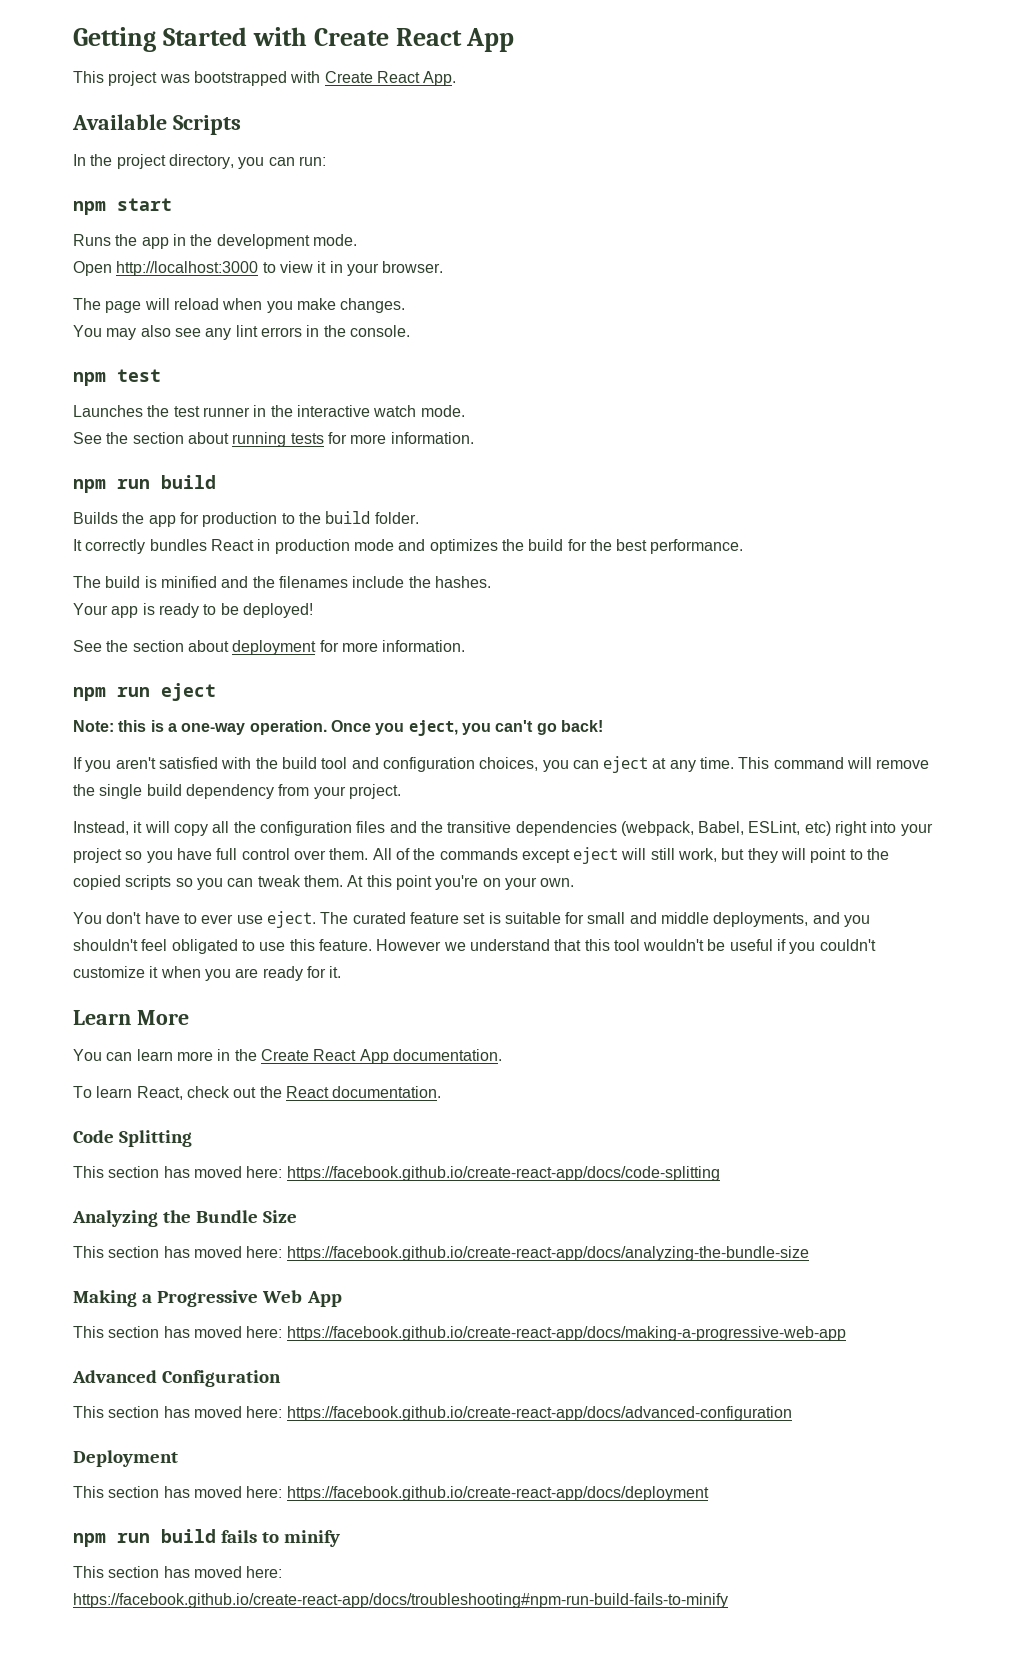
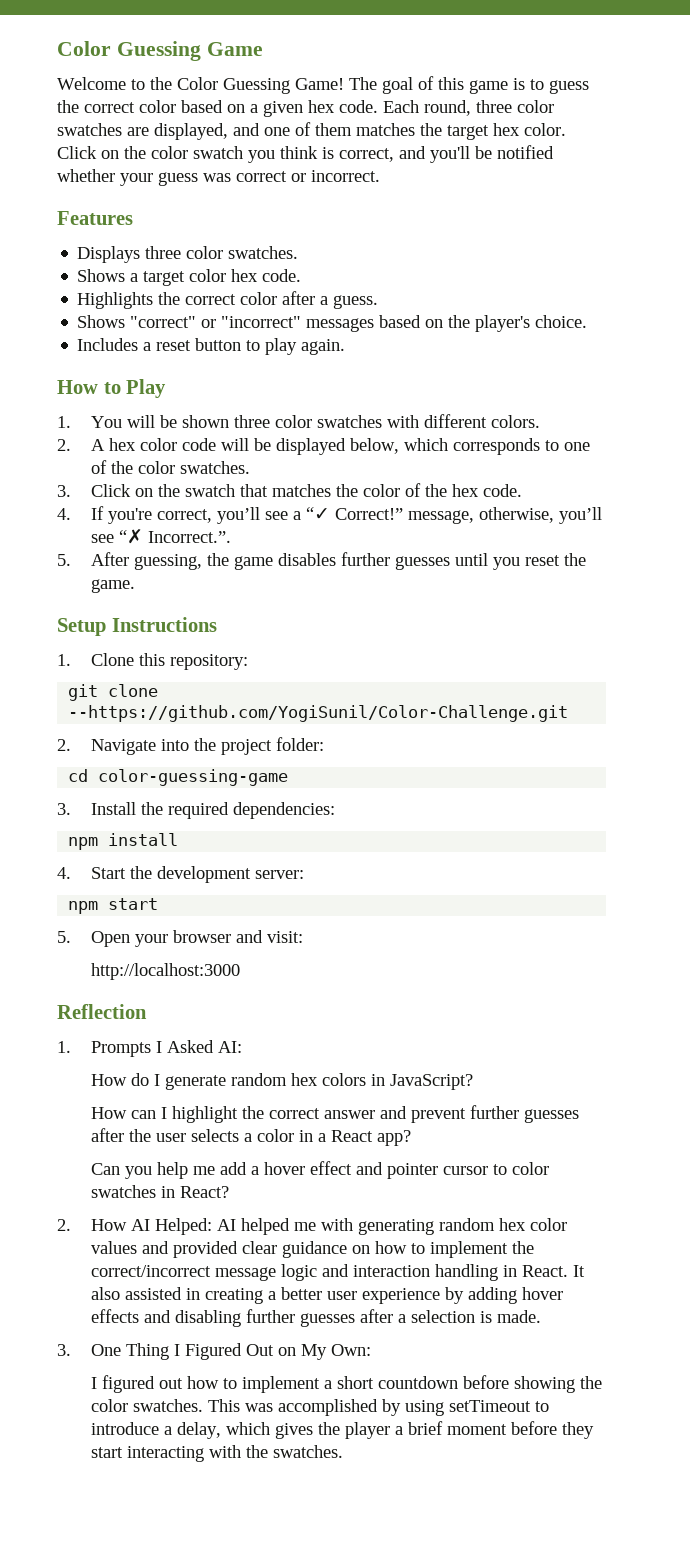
- Getting Started with Create React App
- This project was bootstrapped with Create React App.
- Available Scripts
- In the project directory, you can run:
+ Color Guessing Game
+ Welcome to the Color Guessing Game! The goal of this game is to guess the correct color based on a given hex code. Each round, three color swatches are displayed, and one of them matches the target hex color. Click on the color swatch you think is correct, and you'll be notified whether your guess was correct or incorrect.
+ Features
+ Displays three color swatches.
+ Shows a target color hex code.
+ Highlights the correct color after a guess.
+ Shows "correct" or "incorrect" messages based on the player's choice.
+ Includes a reset button to play again.
+ How to Play
+ 1. You will be shown three color swatches with different colors.
+ 2. A hex color code will be displayed below, which corresponds to one of the color swatches.
+ 3. Click on the swatch that matches the color of the hex code.
+ 4. If you're correct, you’ll see a “✓ Correct!” message, otherwise, you’ll see “✗ Incorrect.”.
+ 5. After guessing, the game disables further guesses until you reset the game.
+ Setup Instructions
+ 1. Clone this repository:
+ git clone --https://github.com/YogiSunil/Color-Challenge.git
+ 2. Navigate into the project folder:
+ cd color-guessing-game
+ 3. Install the required dependencies:
+ npm install
+ 4. Start the development server:
  npm start
- Runs the app in the development mode.
- Open http://localhost:3000 to view it in your browser.
- The page will reload when you make changes.
- You may also see any lint errors in the console.
- npm test
- Launches the test runner in the interactive watch mode.
- See the section about running tests for more information.
- npm run build
- Builds the app for production to the build folder.
- It correctly bundles React in production mode and optimizes the build for the best performance.
- The build is minified and the filenames include the hashes.
- Your app is ready to be deployed!
- See the section about deployment for more information.
- npm run eject
- Note: this is a one-way operation. Once you eject, you can't go back!
- If you aren't satisfied with the build tool and configuration choices, you can eject at any time. This command will remove the single build dependency from your project.
- Instead, it will copy all the configuration files and the transitive dependencies (webpack, Babel, ESLint, etc) right into your project so you have full control over them. All of the commands except eject will still work, but they will point to the copied scripts so you can tweak them. At this point you're on your own.
- You don't have to ever use eject. The curated feature set is suitable for small and middle deployments, and you shouldn't feel obligated to use this feature. However we understand that this tool wouldn't be useful if you couldn't customize it when you are ready for it.
- Learn More
- You can learn more in the Create React App documentation.
- To learn React, check out the React documentation.
- Code Splitting
- This section has moved here: https://facebook.github.io/create-react-app/docs/code-splitting
- Analyzing the Bundle Size
- This section has moved here: https://facebook.github.io/create-react-app/docs/analyzing-the-bundle-size
- Making a Progressive Web App
- This section has moved here: https://facebook.github.io/create-react-app/docs/making-a-progressive-web-app
- Advanced Configuration
- This section has moved here: https://facebook.github.io/create-react-app/docs/advanced-configuration
- Deployment
- This section has moved here: https://facebook.github.io/create-react-app/docs/deployment
- npm run build fails to minify
- This section has moved here: https://facebook.github.io/create-react-app/docs/troubleshooting#npm-run-build-fails-to-minify
+ 5. Open your browser and visit:
+ http://localhost:3000
+ Reflection
+ 1. Prompts I Asked AI:
+ How do I generate random hex colors in JavaScript?
+ How can I highlight the correct answer and prevent further guesses after the user selects a color in a React app?
+ Can you help me add a hover effect and pointer cursor to color swatches in React?
+ 2. How AI Helped: AI helped me with generating random hex color values and provided clear guidance on how to implement the correct/incorrect message logic and interaction handling in React. It also assisted in creating a better user experience by adding hover effects and disabling further guesses after a selection is made.
+ 3. One Thing I Figured Out on My Own:
+ I figured out how to implement a short countdown before showing the color swatches. This was accomplished by using setTimeout to introduce a delay, which gives the player a brief moment before they start interacting with the swatches.

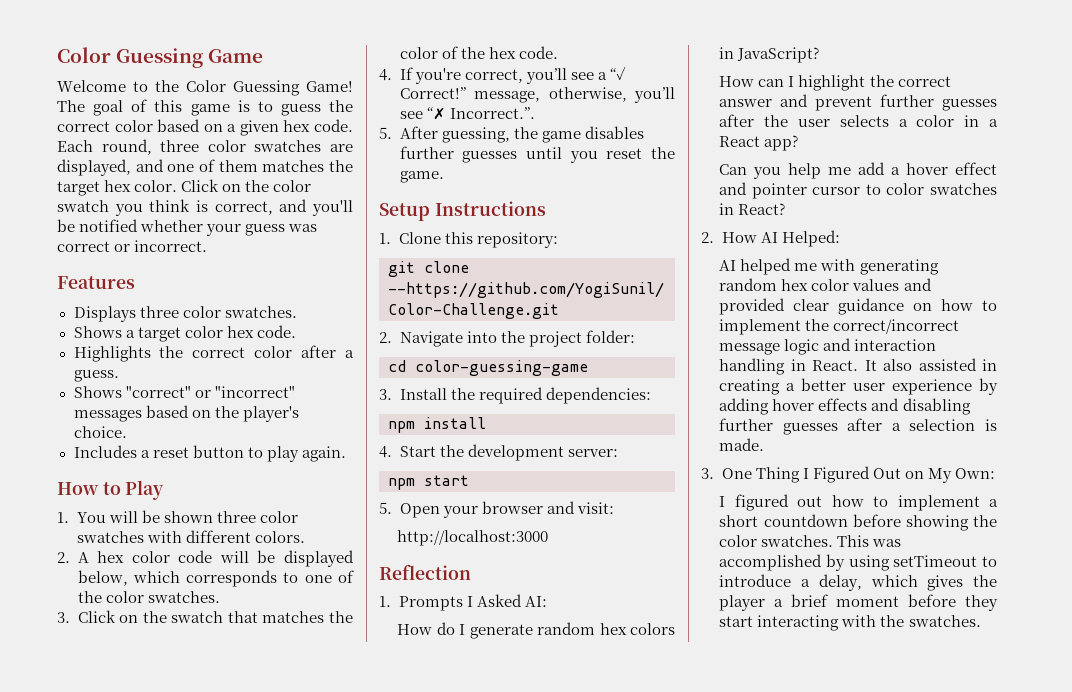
- 2. How AI Helped: AI helped me with generating random hex color values and provided clear guidance on how to implement the correct/incorrect message logic and interaction handling in React.
+ 2. How AI Helped:
+ AI helped me with generating random hex color values and provided clear guidance on how to implement the correct/incorrect message logic and interaction handling in React.

